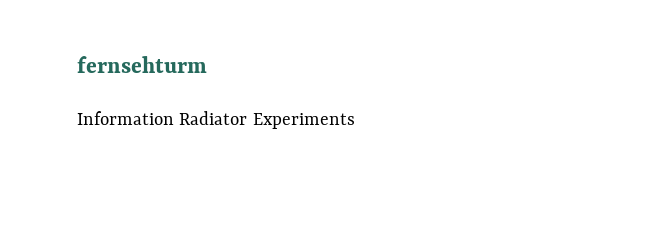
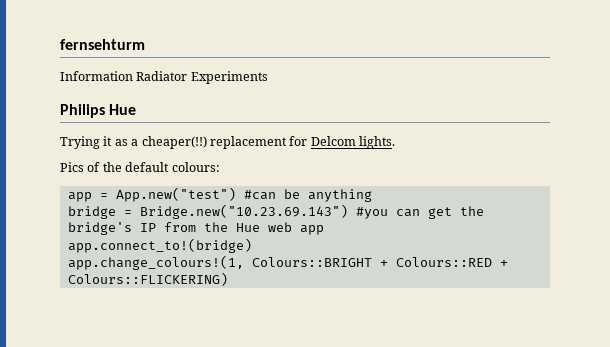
+ Philips Hue
+ Trying it as a cheaper(!!) replacement for Delcom lights.
+ Pics of the default colours:
+ app = App.new("test") #can be anything
+ bridge = Bridge.new("10.23.69.143") #you can get the bridge's IP from the Hue web app
+ app.connect_to!(bridge)
+ app.change_colours!(1, Colours::BRIGHT + Colours::RED + Colours::FLICKERING)

